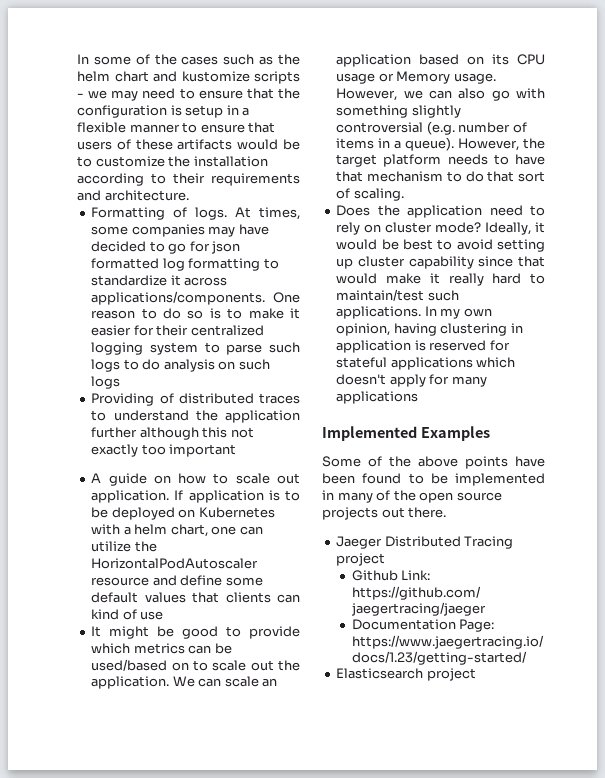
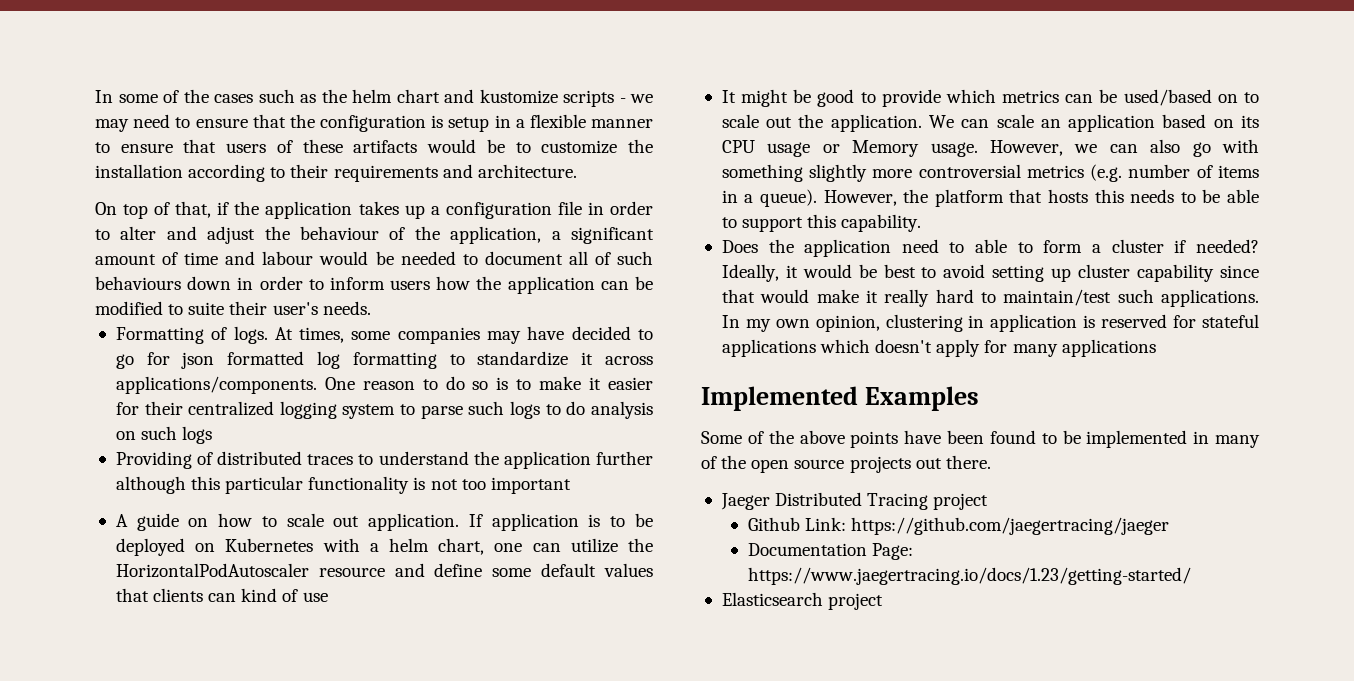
+ On top of that, if the application takes up a configuration file in order to alter and adjust the behaviour of the application, a significant amount of time and labour would be needed to document all of such behaviours down in order to inform users how the application can be modified to suite their user's needs.
- Providing of distributed traces to understand the application further although this not exactly too important
+ Providing of distributed traces to understand the application further although this particular functionality is not too important
- However, we can also go with something slightly controversial (e.g. number of items in a queue).
+ However, we can also go with something slightly more controversial metrics (e.g. number of items in a queue).
- However, the target platform needs to have that mechanism to do that sort of scaling.
+ However, the platform that hosts this needs to be able to support this capability.
- Does the application need to rely on cluster mode?
+ Does the application need to able to form a cluster if needed?
- In my own opinion, having clustering in application is reserved for stateful applications which doesn't apply for many applications
+ In my own opinion, clustering in application is reserved for stateful applications which doesn't apply for many applications

